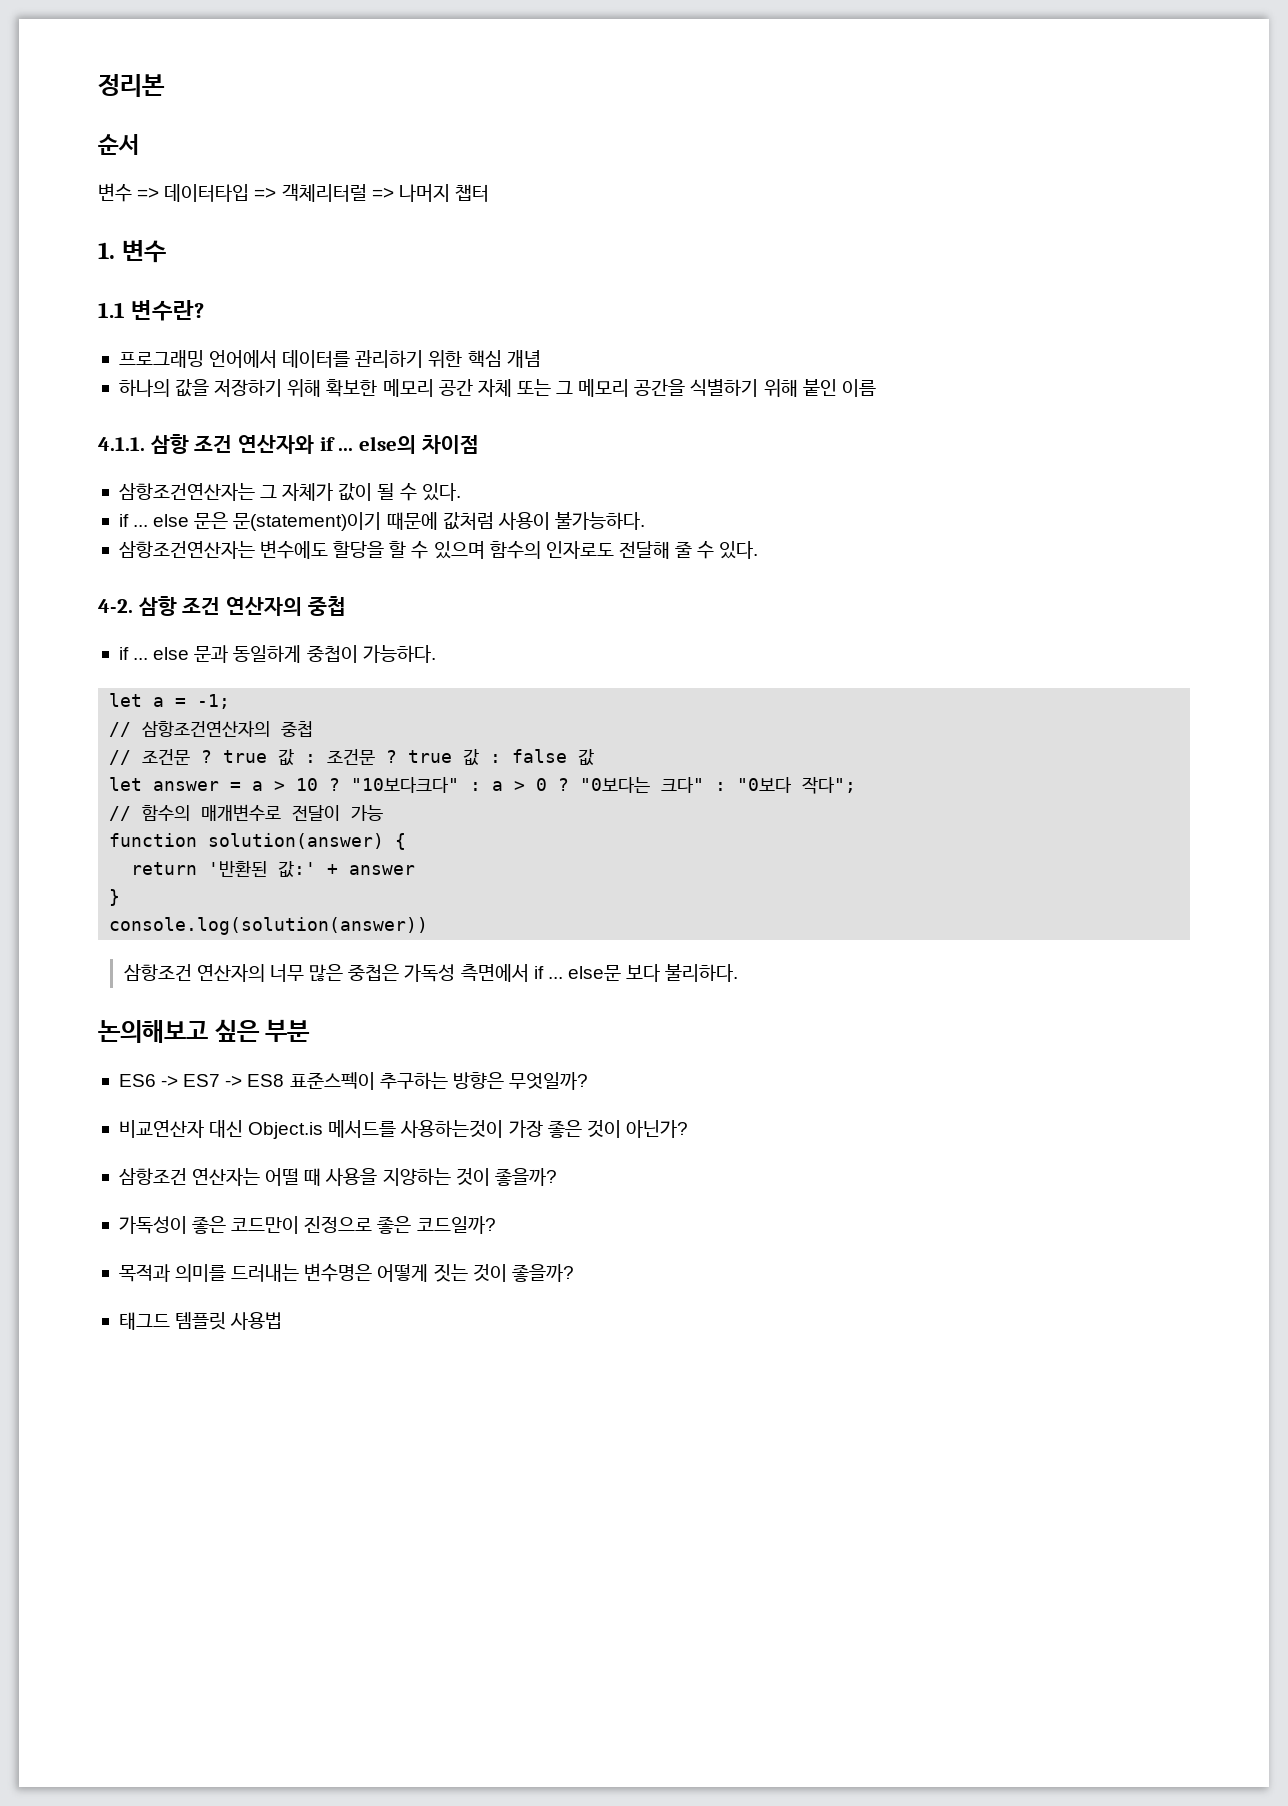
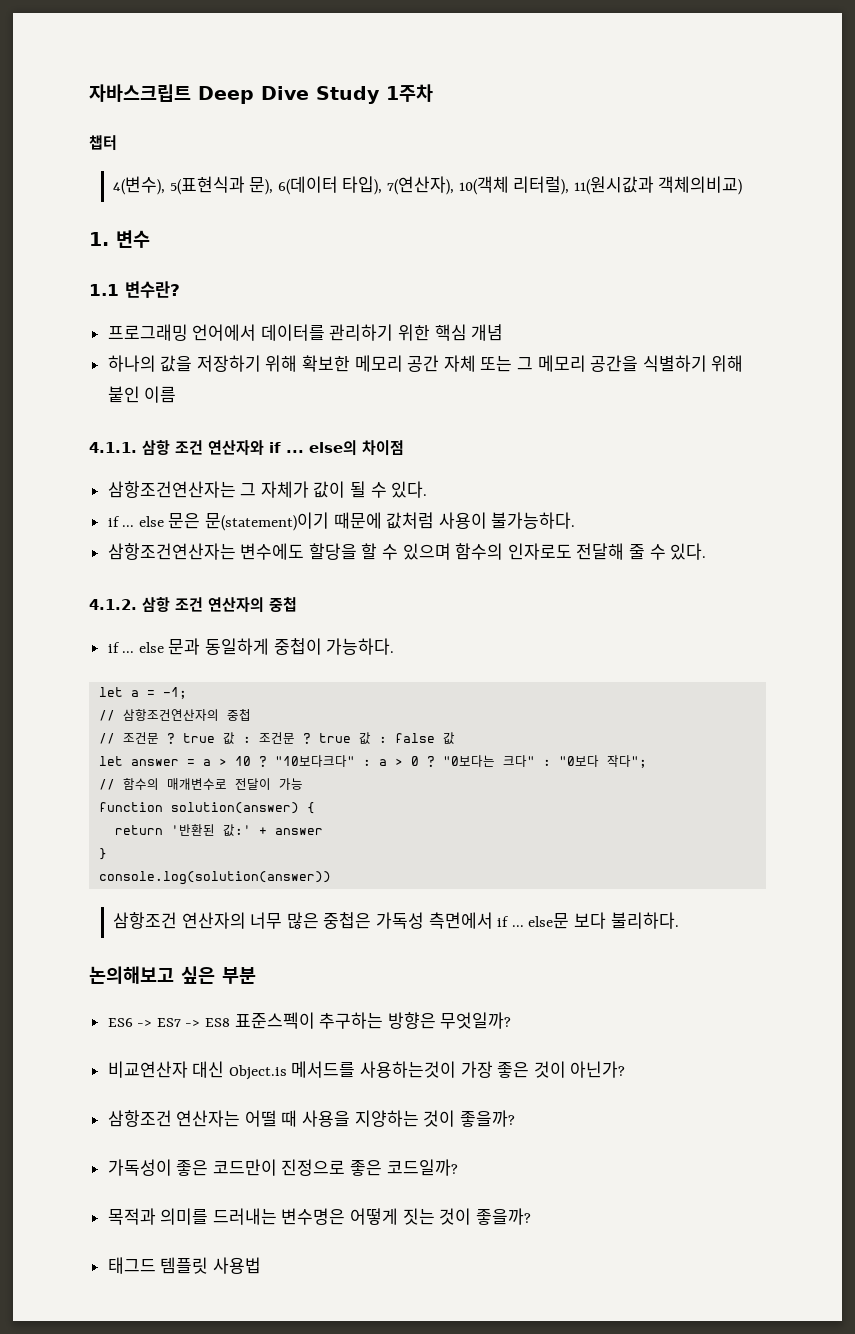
- 정리본
- 순서
- 변수 => 데이터타입 => 객체리터럴 => 나머지 챕터
+ 자바스크립트 Deep Dive Study 1주차
+ 챕터
+ 4(변수), 5(표현식과 문), 6(데이터 타입), 7(연산자), 10(객체 리터럴), 11(원시값과 객체의비교)
- 4-2. 삼항 조건 연산자의 중첩
+ 4.1.2. 삼항 조건 연산자의 중첩

